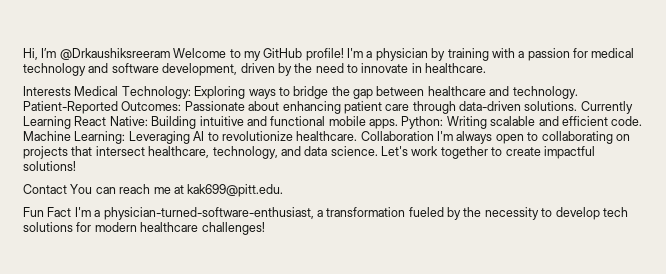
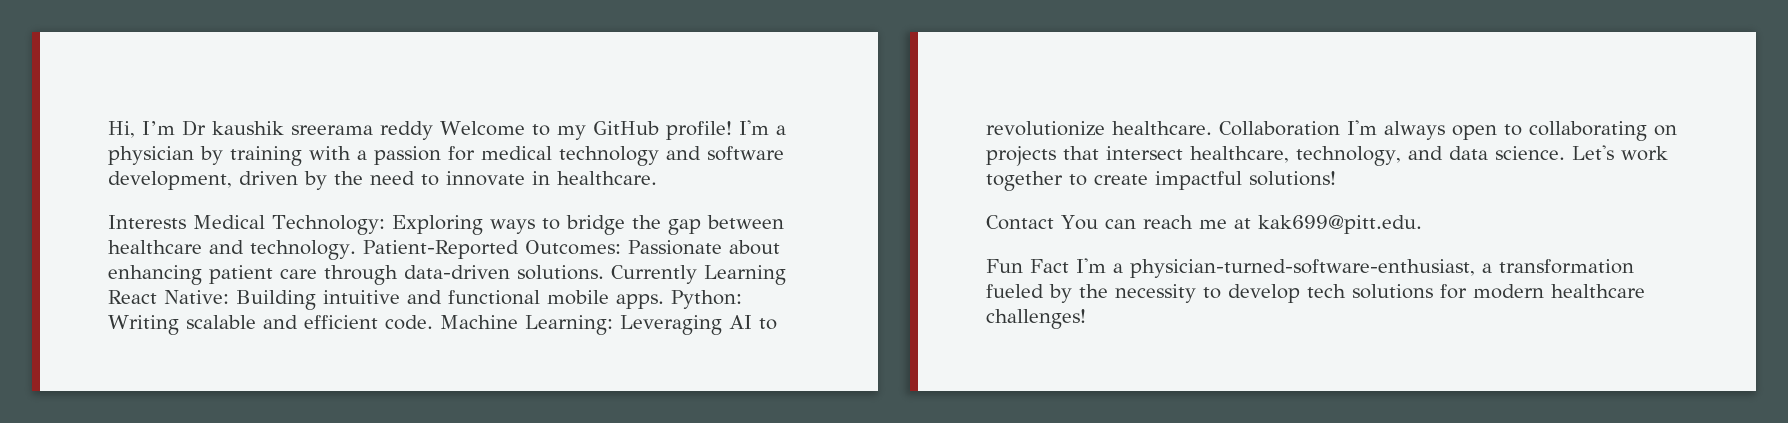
- Hi, I’m @Drkaushiksreeram Welcome to my GitHub profile!
+ Hi, I’m Dr kaushik sreerama reddy Welcome to my GitHub profile!

